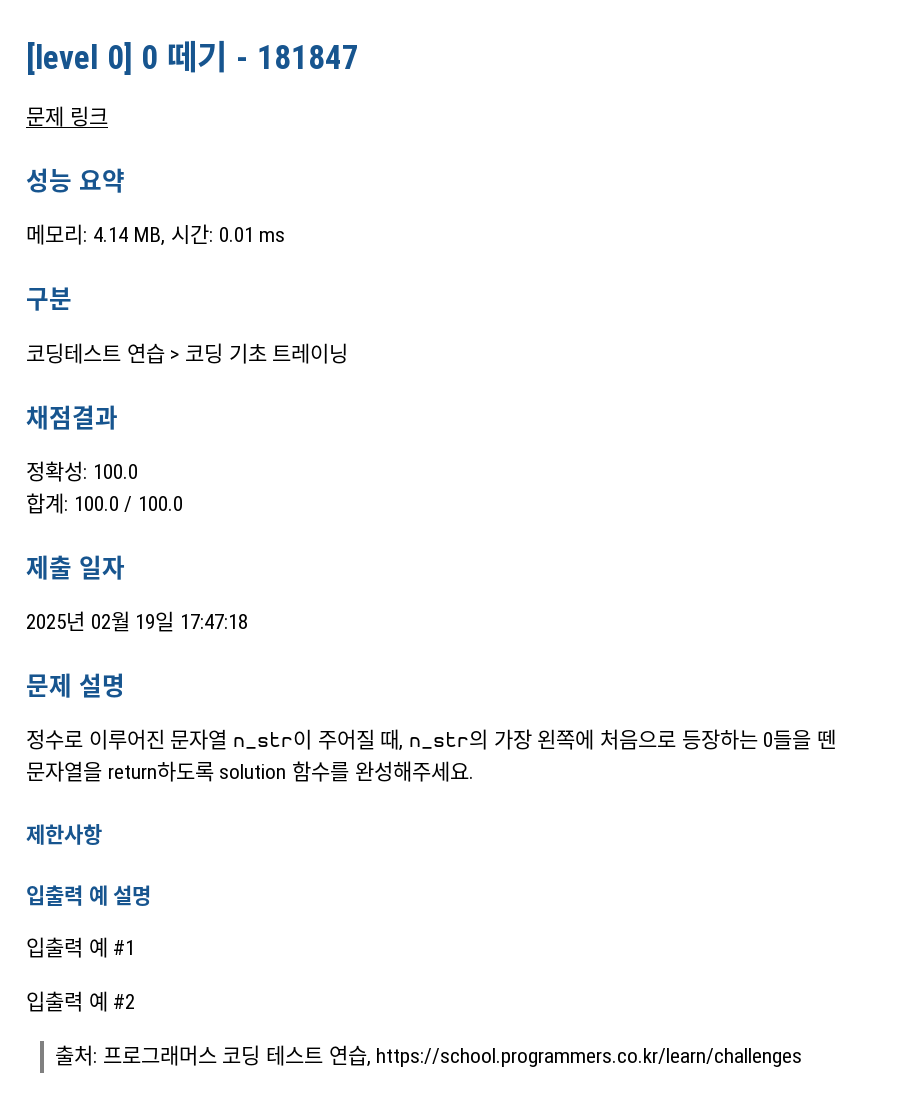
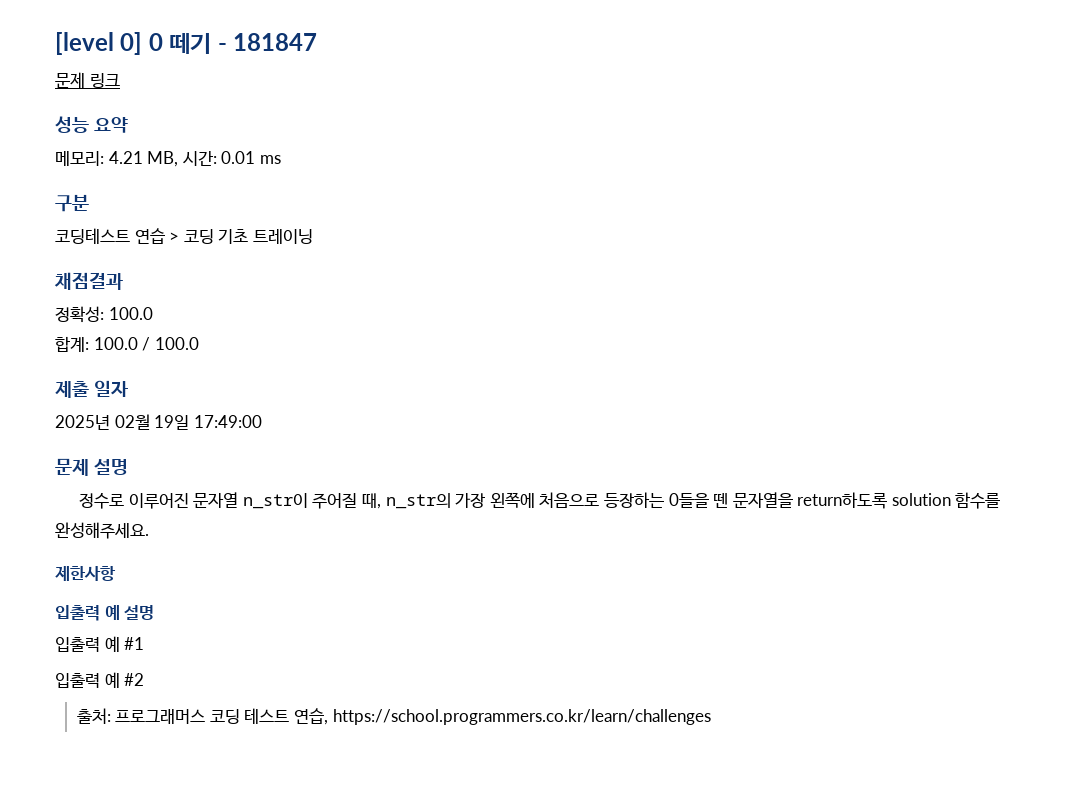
- 메모리: 4.14 MB, 시간: 0.01 ms
+ 메모리: 4.21 MB, 시간: 0.01 ms
- 2025년 02월 19일 17:47:18
+ 2025년 02월 19일 17:49:00

